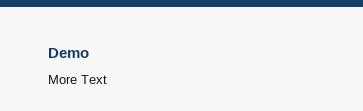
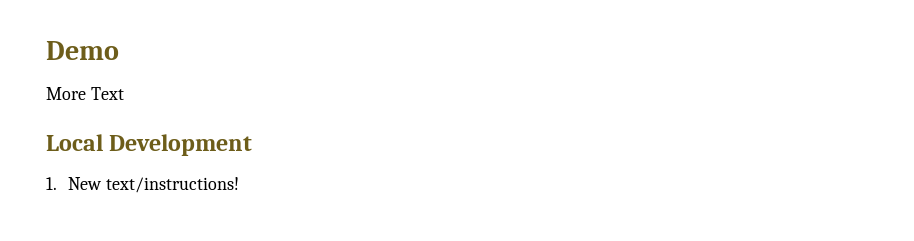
+ Local Development
+ 1. New text/instructions!

